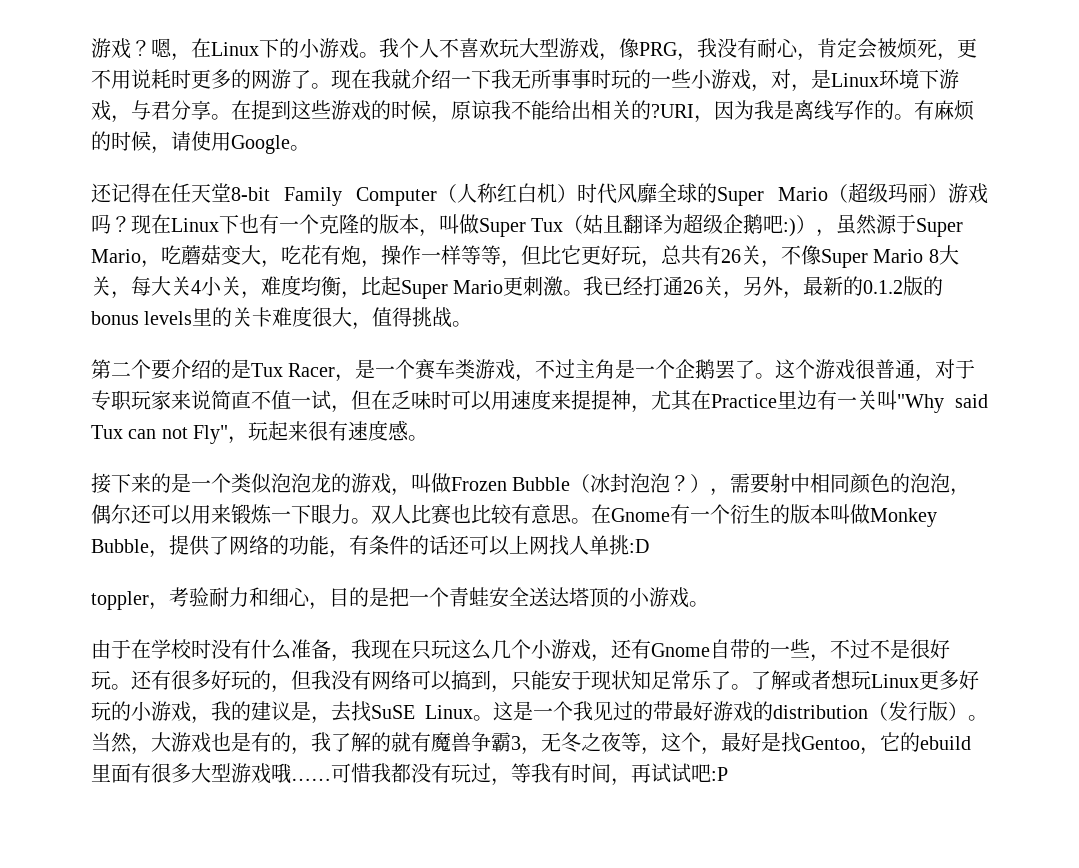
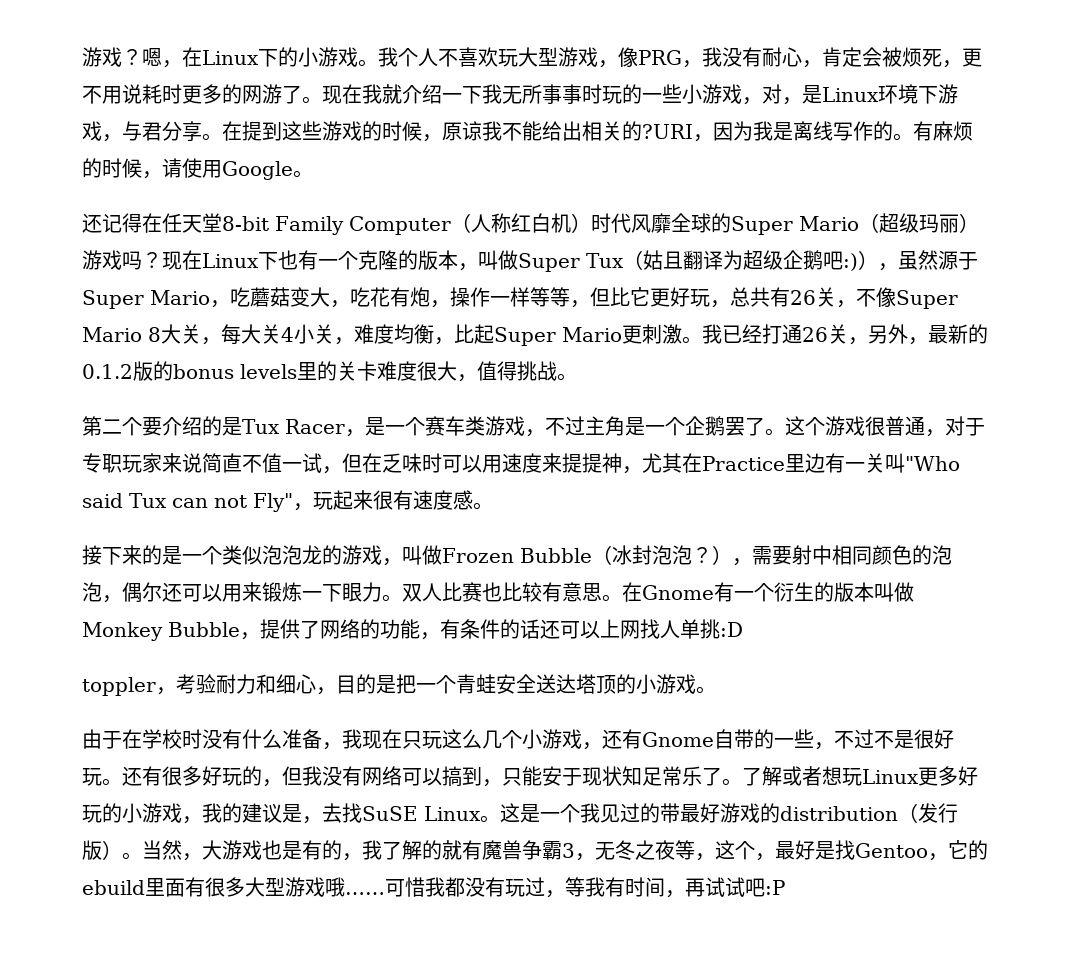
- 这个游戏很普通，对于专职玩家来说简直不值一试，但在乏味时可以用速度来提提神，尤其在Practice里边有一关叫"Why said Tux can not Fly"，玩起来很有速度感。
+ 这个游戏很普通，对于专职玩家来说简直不值一试，但在乏味时可以用速度来提提神，尤其在Practice里边有一关叫"Who said Tux can not Fly"，玩起来很有速度感。

